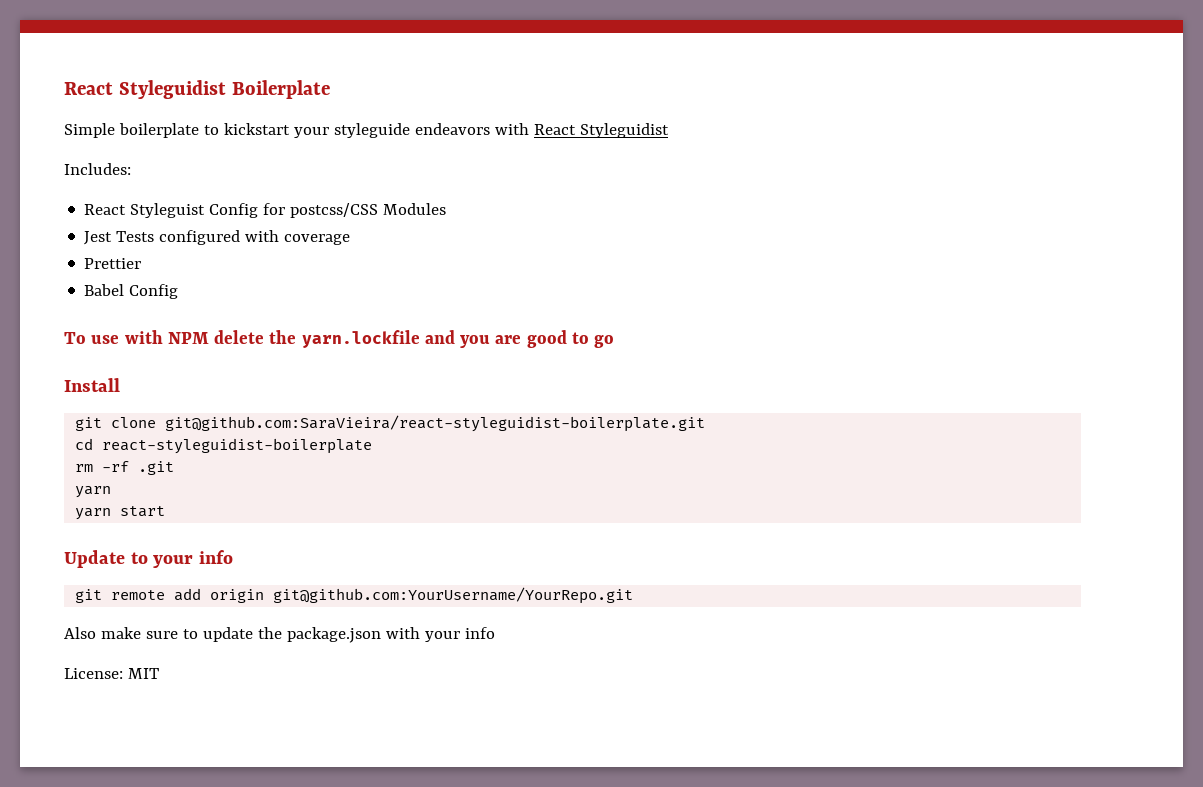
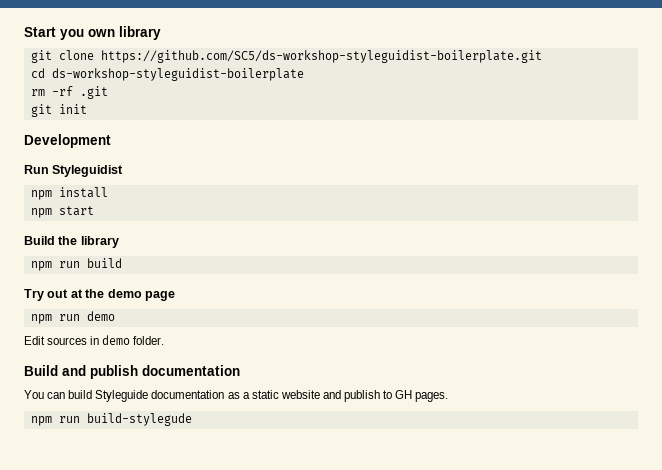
- React Styleguidist Boilerplate
- Simple boilerplate to kickstart your styleguide endeavors with React Styleguidist
- Includes:
- React Styleguist Config for postcss/CSS Modules
- Jest Tests configured with coverage
- Prettier
- Babel Config
- To use with NPM delete the yarn.lockfile and you are good to go
- Install
+ Start you own library
- git clone git@github.com:SaraVieira/react-styleguidist-boilerplate.git
+ git clone https://github.com/SC5/ds-workshop-styleguidist-boilerplate.git
- cd react-styleguidist-boilerplate
+ cd ds-workshop-styleguidist-boilerplate
  rm -rf .git
- yarn
- yarn start
- Update to your info
- git remote add origin git@github.com:YourUsername/YourRepo.git
- Also make sure to update the package.json with your info
- License: MIT
+ git init
+ Development
+ Run Styleguidist
+ npm install
+ npm start
+ Build the library
+ npm run build
+ Try out at the demo page
+ npm run demo
+ Edit sources in demo folder.
+ Build and publish documentation
+ You can build Styleguide documentation as a static website and publish to GH pages.
+ npm run build-stylegude

